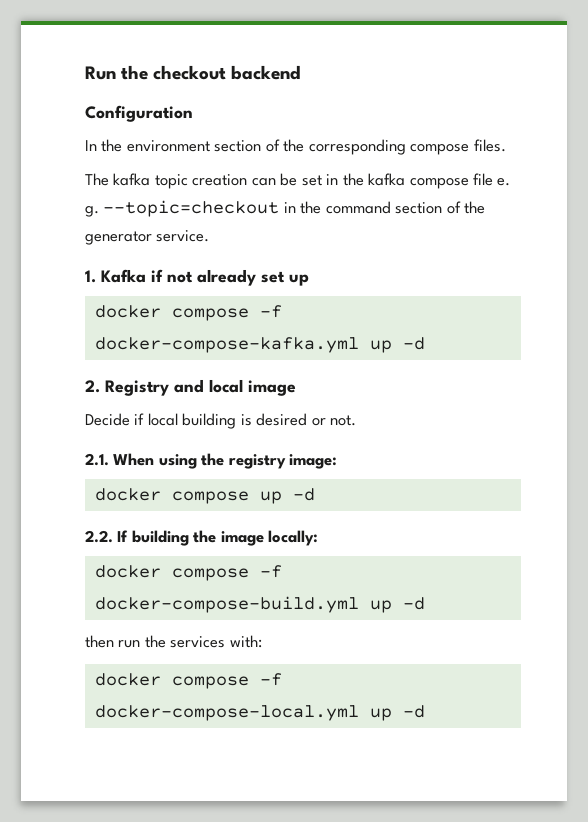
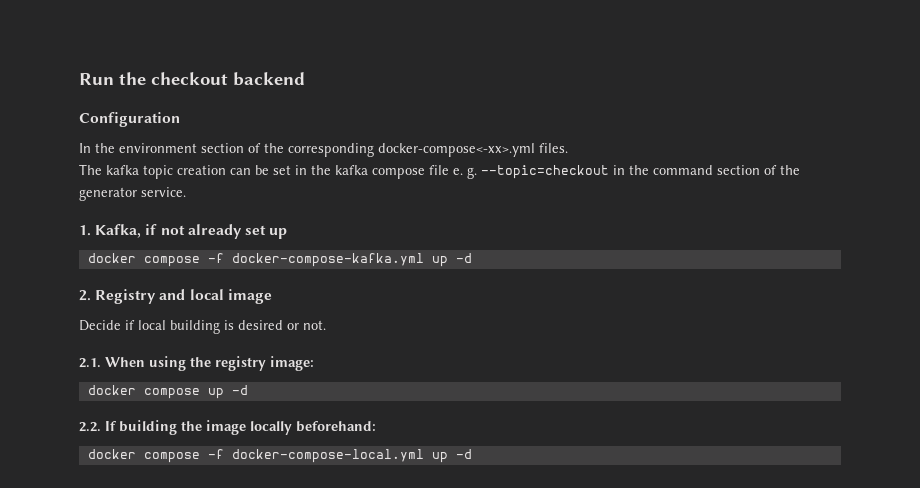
- In the environment section of the corresponding compose files.
+ In the environment section of the corresponding docker-compose<-xx>.yml files.
- 1. Kafka if not already set up
+ 1. Kafka, if not already set up
- 2.2. If building the image locally:
- docker compose -f docker-compose-build.yml up -d
- then run the services with:
+ 2.2. If building the image locally beforehand:

